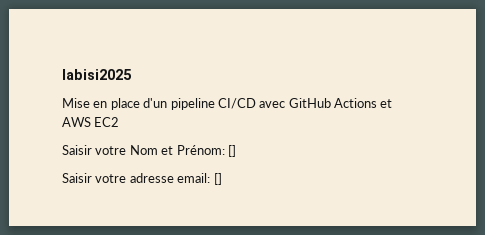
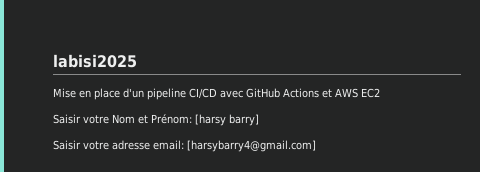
- Saisir votre Nom et Prénom: []
+ Saisir votre Nom et Prénom: [harsy barry]
- Saisir votre adresse email: []
+ Saisir votre adresse email: [harsybarry4@gmail.com]

